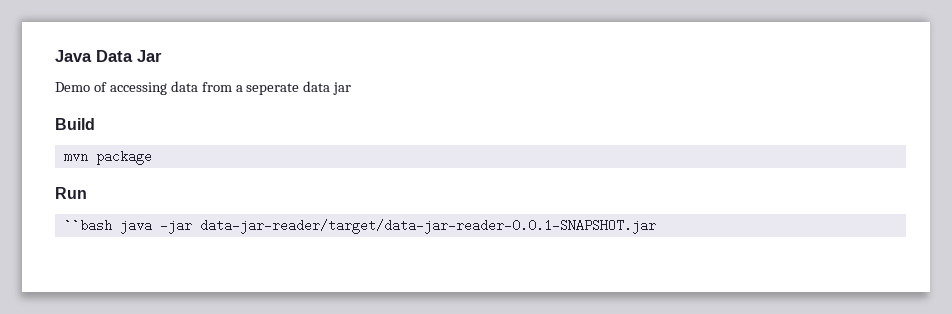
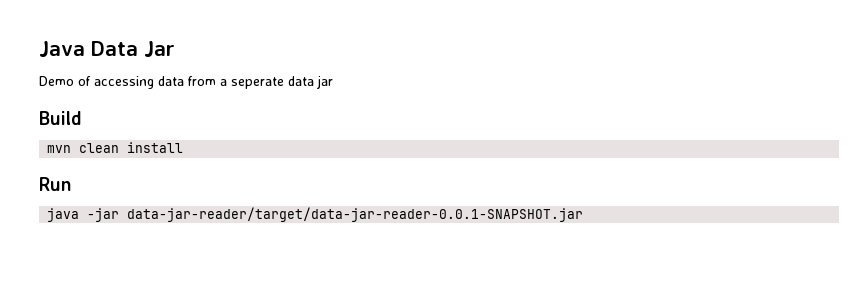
- mvn package
+ mvn clean install
- ``bash java -jar data-jar-reader/target/data-jar-reader-0.0.1-SNAPSHOT.jar
+ java -jar data-jar-reader/target/data-jar-reader-0.0.1-SNAPSHOT.jar

